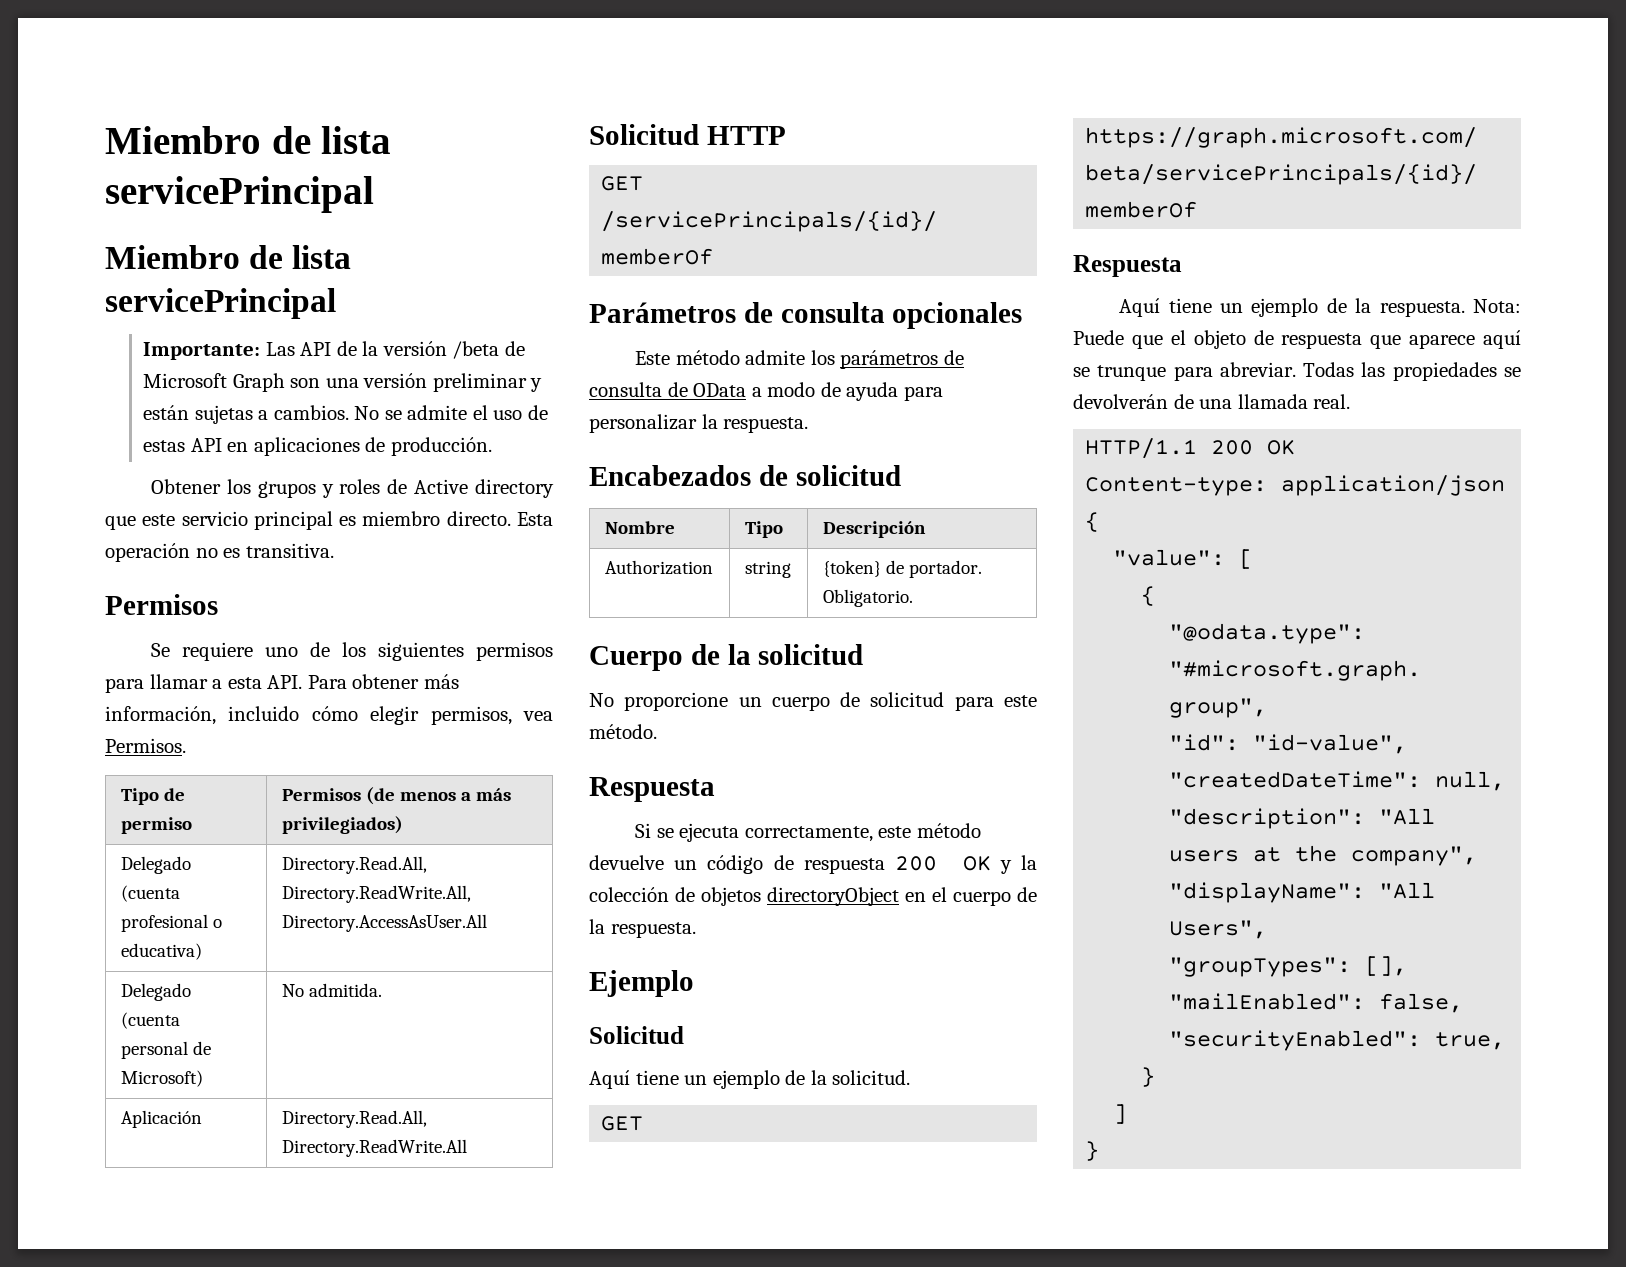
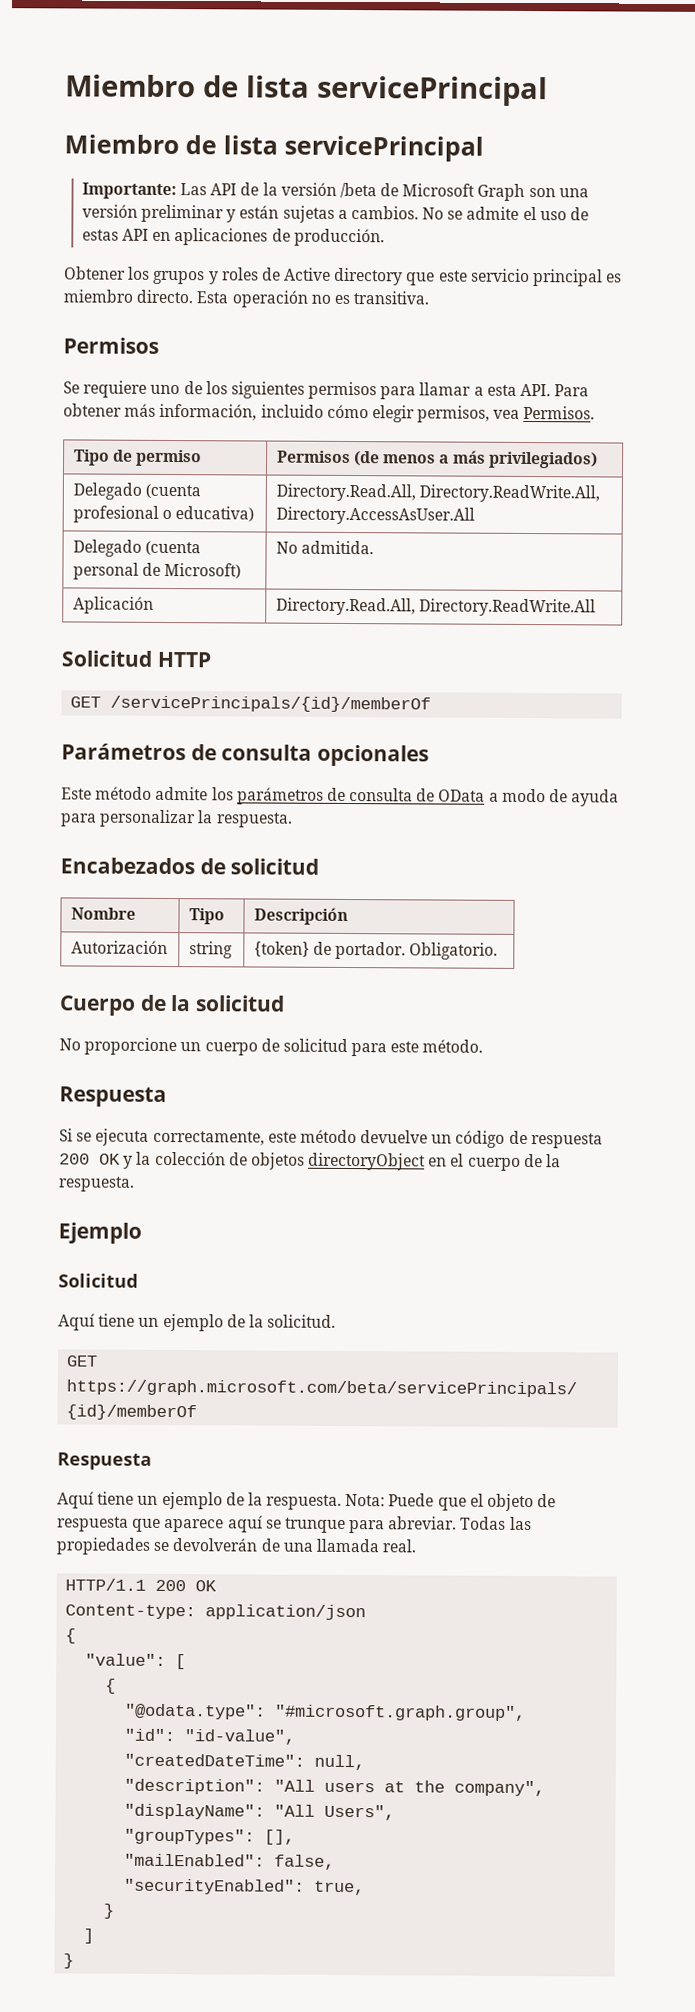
- Authorization | string | {token} de portador. Obligatorio.
+ Autorización | string | {token} de portador. Obligatorio.

